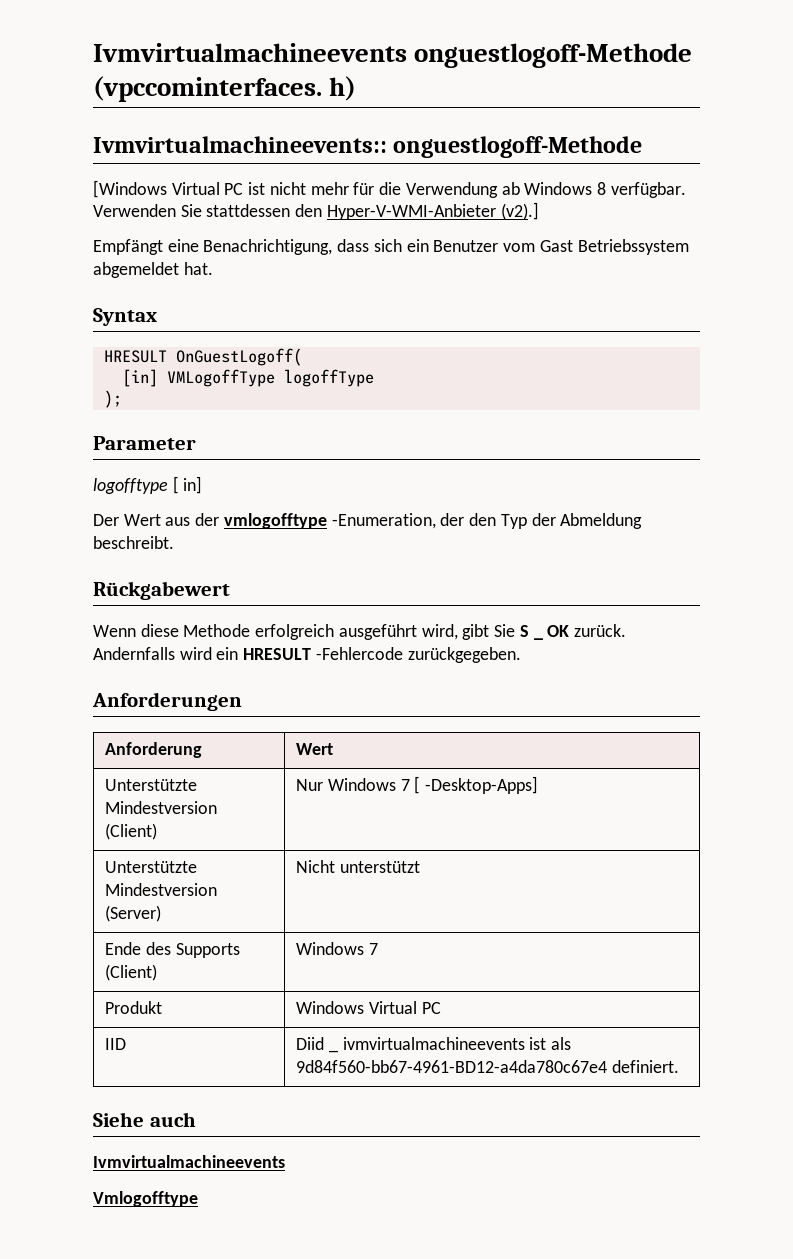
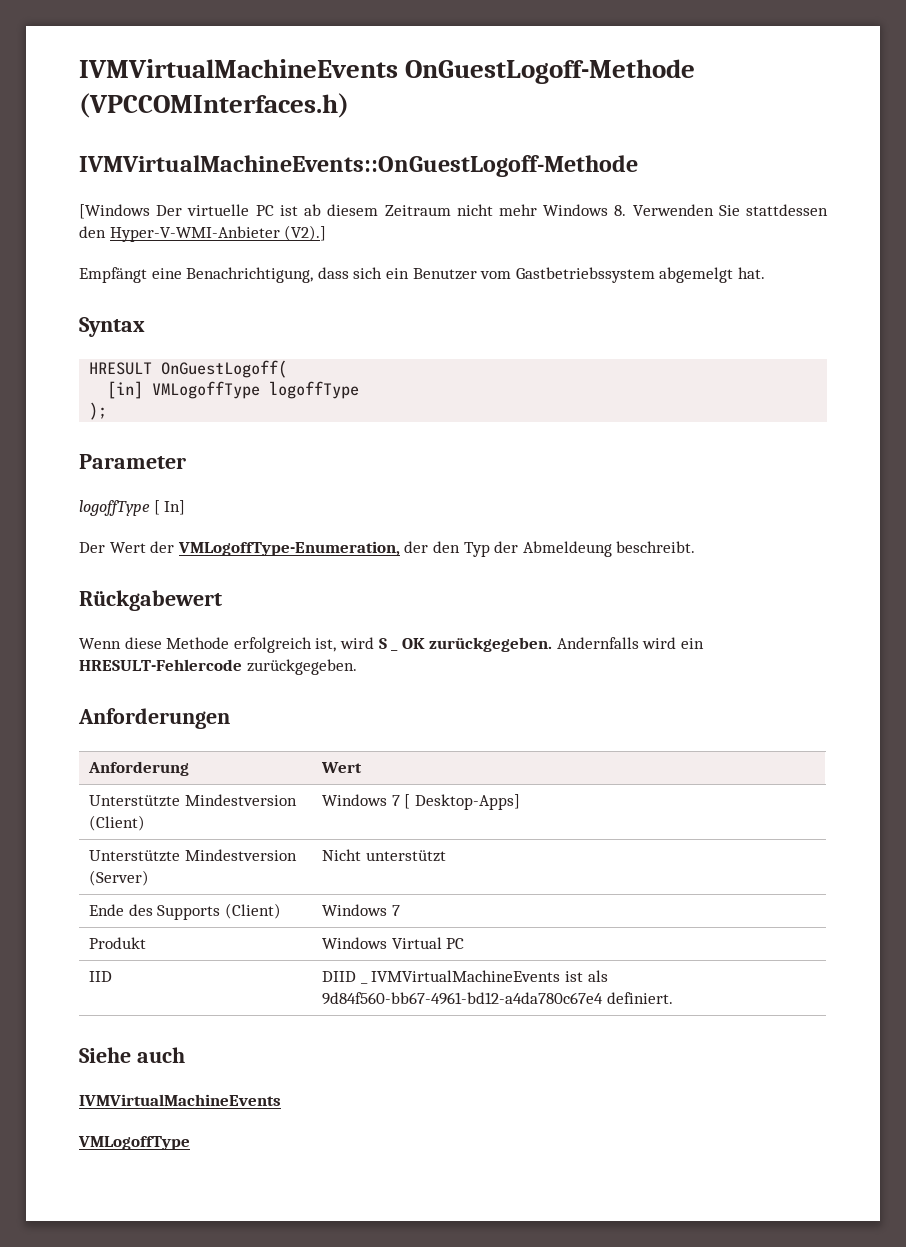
- Ivmvirtualmachineevents onguestlogoff-Methode (vpccominterfaces. h)
- Ivmvirtualmachineevents:: onguestlogoff-Methode
- [Windows Virtual PC ist nicht mehr für die Verwendung ab Windows 8 verfügbar. Verwenden Sie stattdessen den Hyper-V-WMI-Anbieter (v2).]
+ IVMVirtualMachineEvents OnGuestLogoff-Methode (VPCCOMInterfaces.h)
+ IVMVirtualMachineEvents::OnGuestLogoff-Methode
+ [Windows Der virtuelle PC ist ab diesem Zeitraum nicht mehr Windows 8. Verwenden Sie stattdessen den Hyper-V-WMI-Anbieter (V2).]
- Empfängt eine Benachrichtigung, dass sich ein Benutzer vom Gast Betriebssystem abgemeldet hat.
+ Empfängt eine Benachrichtigung, dass sich ein Benutzer vom Gastbetriebssystem abgemelgt hat.
- logofftype [ in]
+ logoffType [ In]
- Der Wert aus der vmlogofftype -Enumeration, der den Typ der Abmeldung beschreibt.
+ Der Wert der VMLogoffType-Enumeration, der den Typ der Abmeldeung beschreibt.
- Wenn diese Methode erfolgreich ausgeführt wird, gibt Sie S _ OK zurück.
+ Wenn diese Methode erfolgreich ist, wird S _ OK zurückgegeben.
- Andernfalls wird ein HRESULT -Fehlercode zurückgegeben.
+ Andernfalls wird ein HRESULT-Fehlercode zurückgegeben.
- Unterstützte Mindestversion (Client) | Nur Windows 7 [ -Desktop-Apps]
+ Unterstützte Mindestversion (Client) | Windows 7 [ Desktop-Apps]
- IID | Diid _ ivmvirtualmachineevents ist als 9d84f560-bb67-4961-BD12-a4da780c67e4 definiert.
+ IID | DIID _ IVMVirtualMachineEvents ist als 9d84f560-bb67-4961-bd12-a4da780c67e4 definiert.
  Siehe auch
- Ivmvirtualmachineevents
- Vmlogofftype
+ IVMVirtualMachineEvents
+ VMLogoffType

